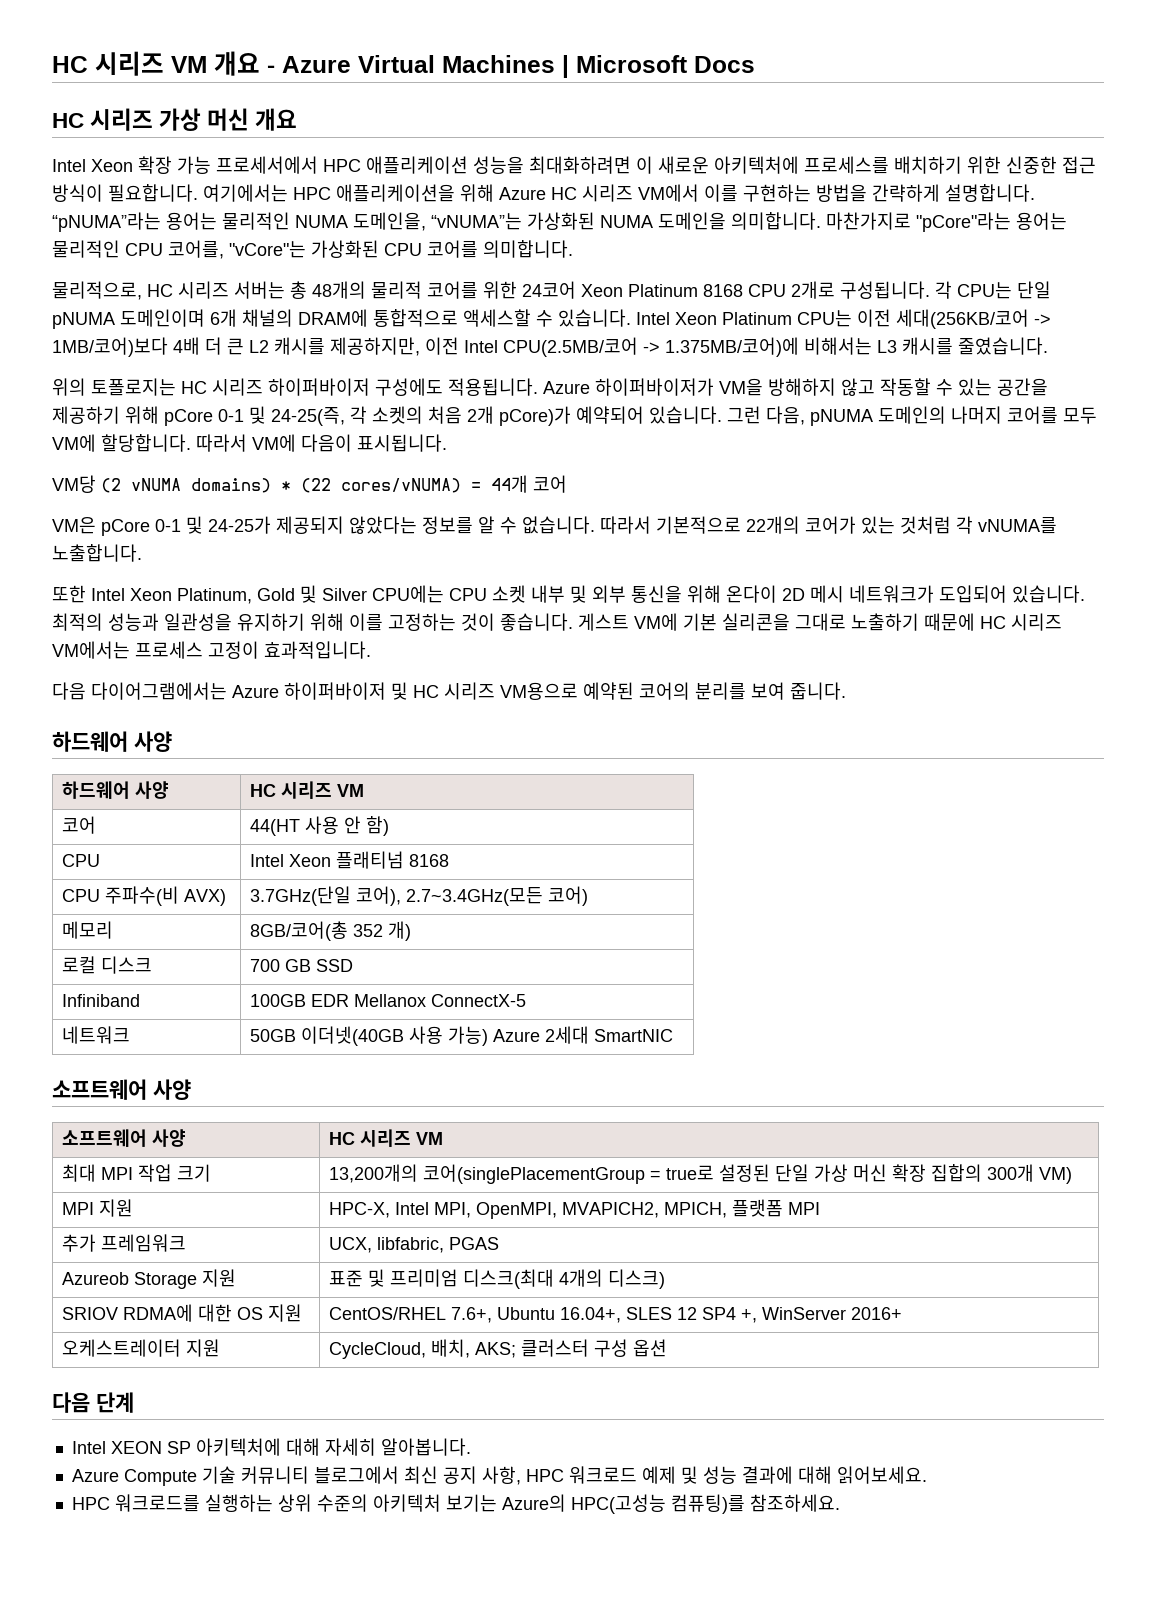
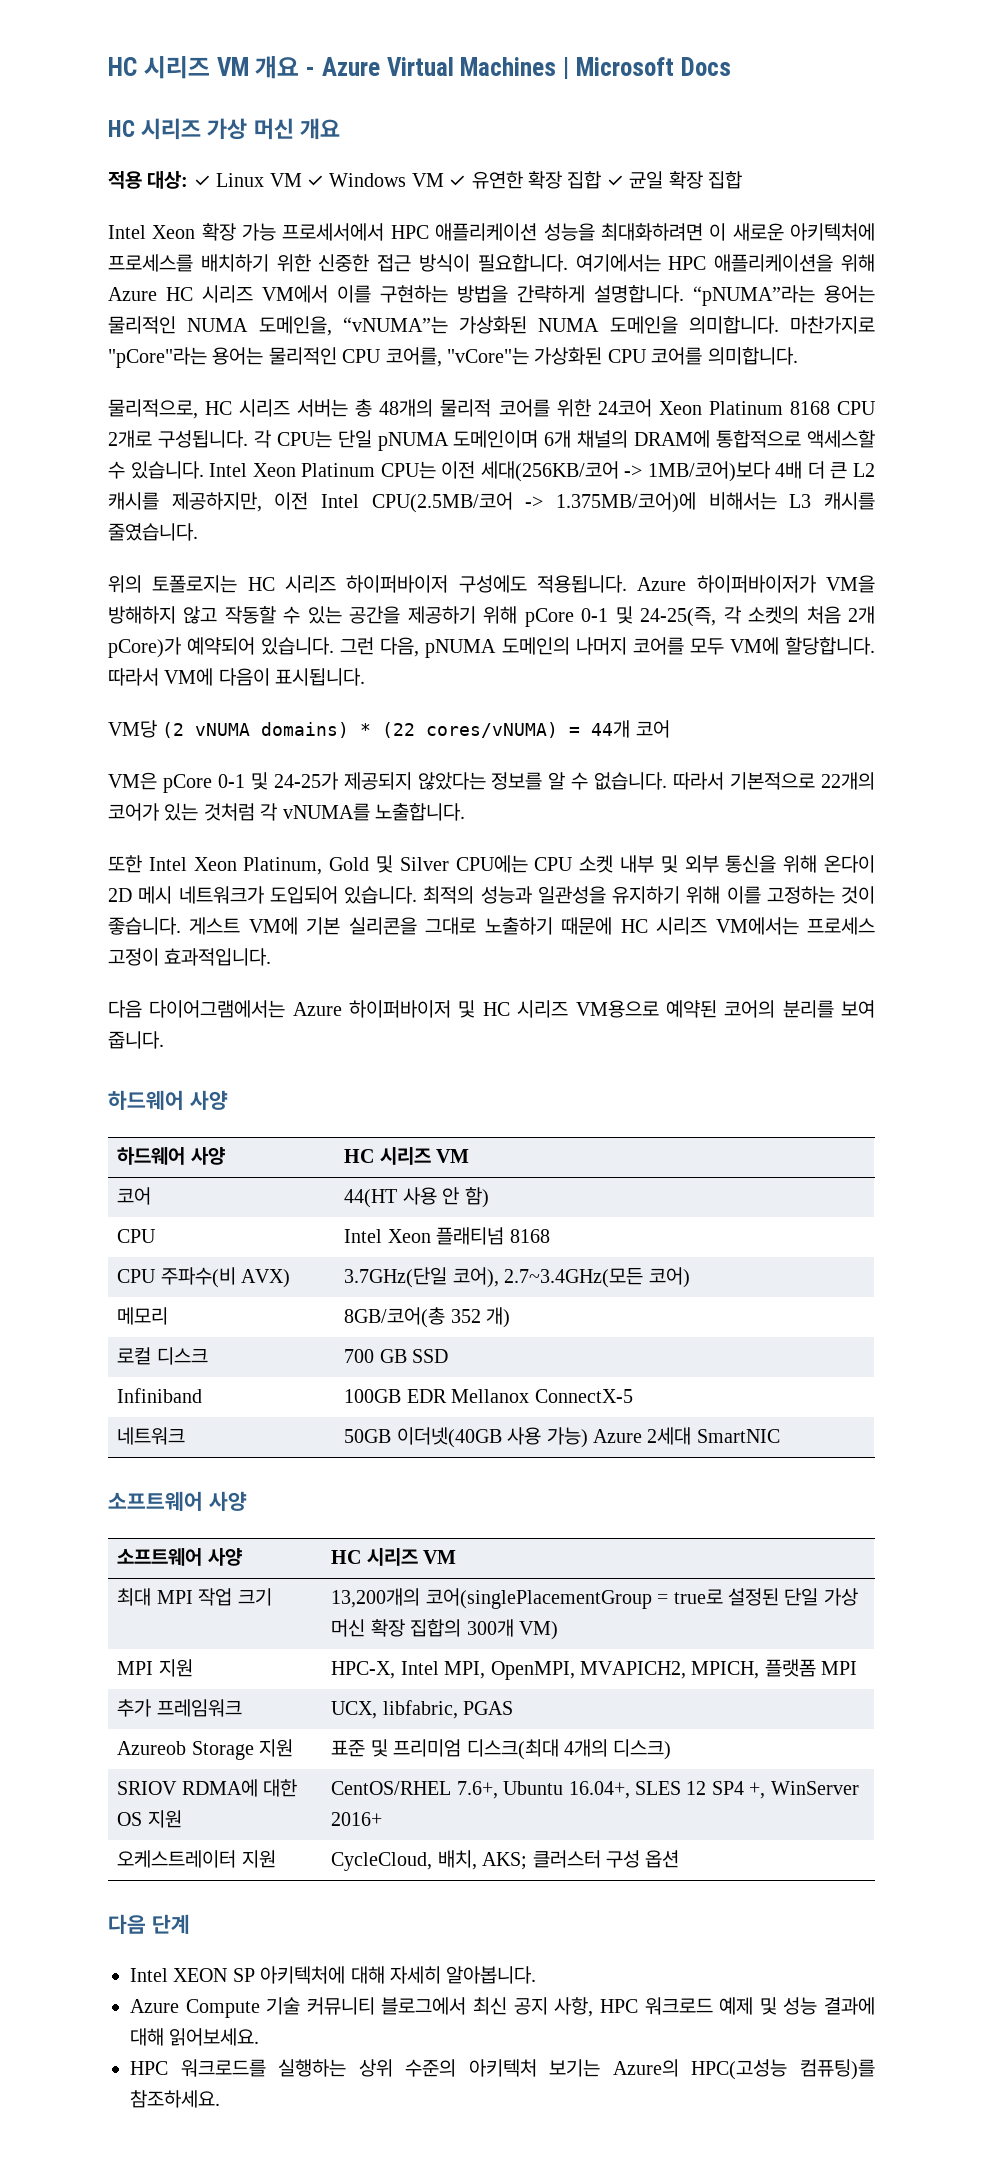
+ 적용 대상: ✓ Linux VM ✓ Windows VM ✓ 유연한 확장 집합 ✓ 균일 확장 집합

